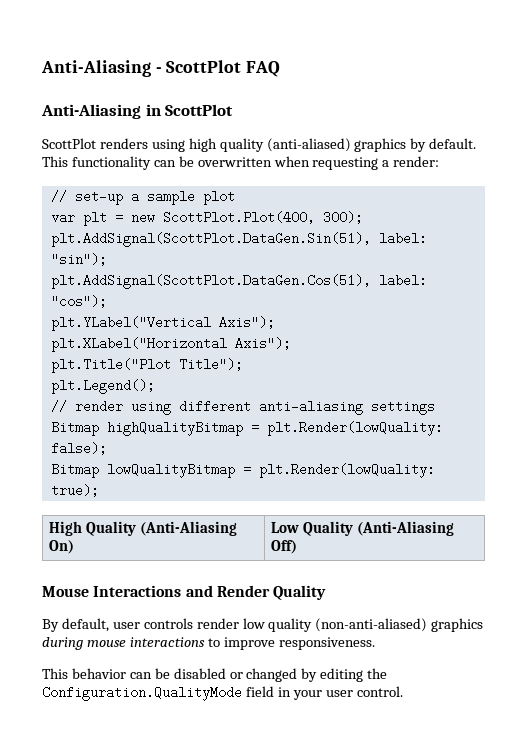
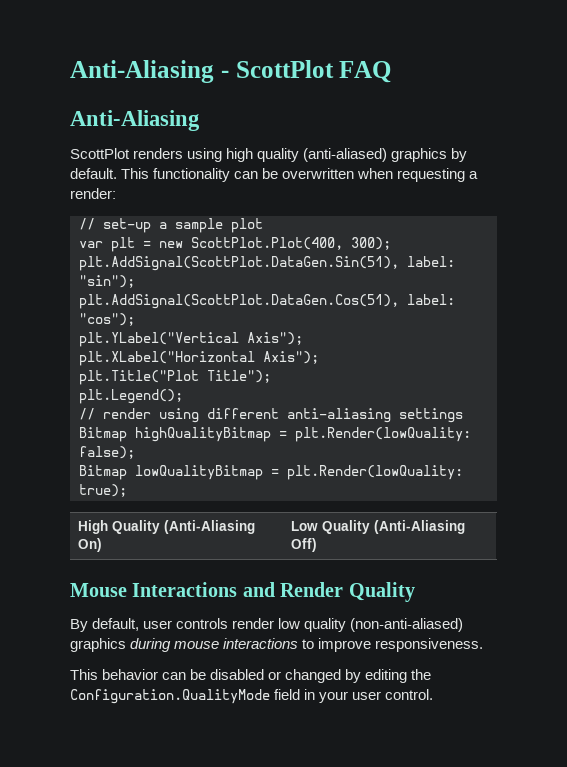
  Anti-Aliasing - ScottPlot FAQ
- Anti-Aliasing in ScottPlot
+ Anti-Aliasing

